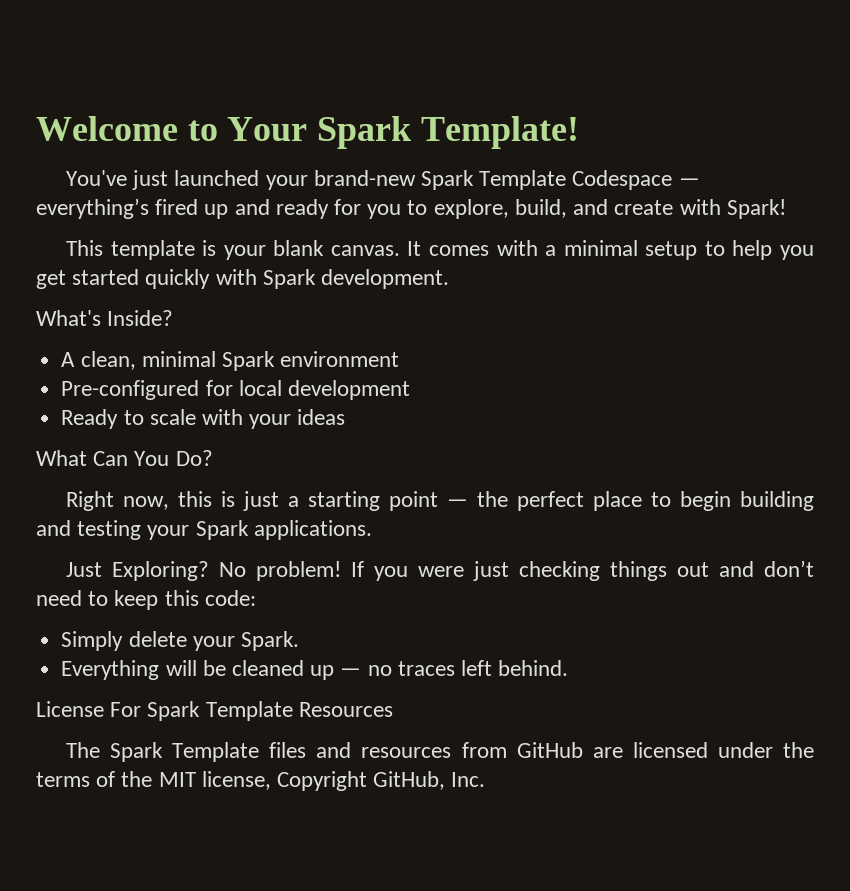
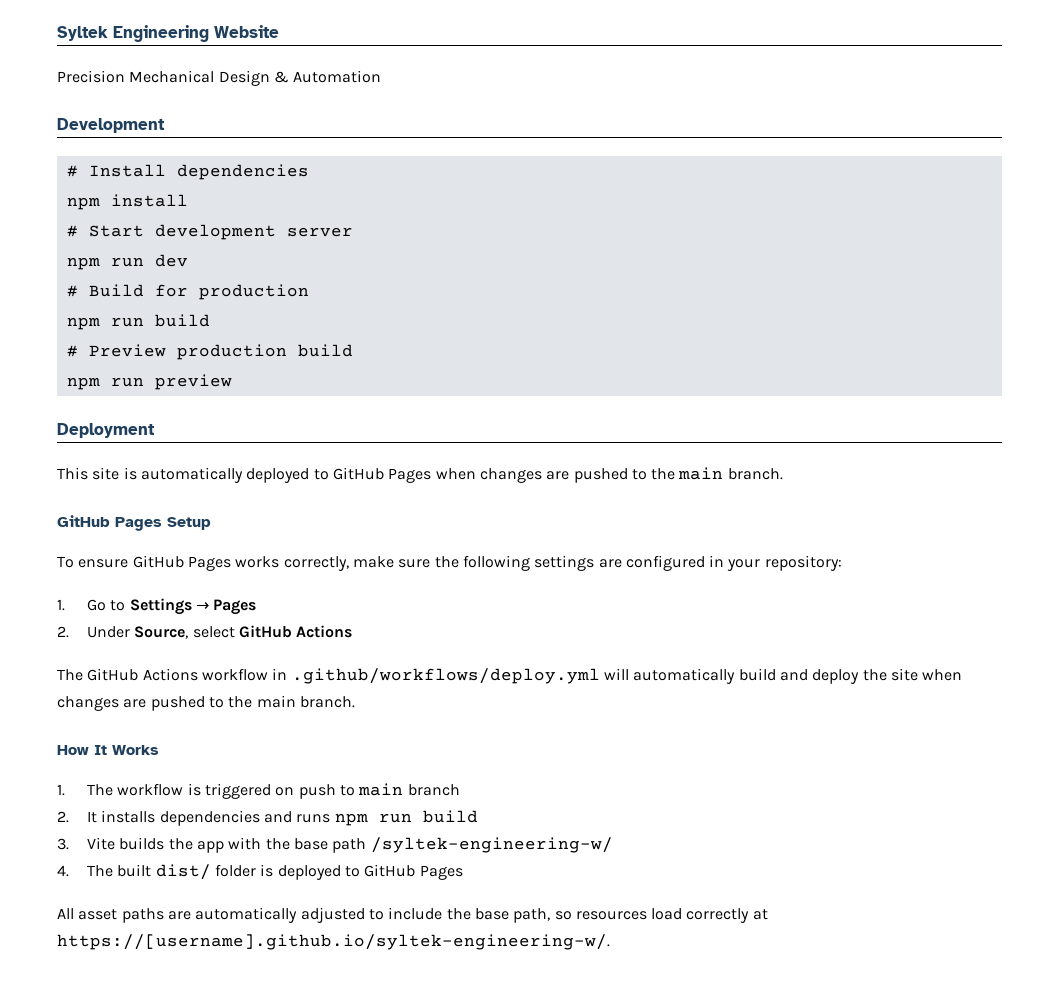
- Welcome to Your Spark Template!
- You've just launched your brand-new Spark Template Codespace — everything’s fired up and ready for you to explore, build, and create with Spark!
- This template is your blank canvas. It comes with a minimal setup to help you get started quickly with Spark development.
- What's Inside?
- A clean, minimal Spark environment
- Pre-configured for local development
- Ready to scale with your ideas
- What Can You Do?
- Right now, this is just a starting point — the perfect place to begin building and testing your Spark applications.
- Just Exploring? No problem! If you were just checking things out and don’t need to keep this code:
- Simply delete your Spark.
- Everything will be cleaned up — no traces left behind.
- License For Spark Template Resources
- The Spark Template files and resources from GitHub are licensed under the terms of the MIT license, Copyright GitHub, Inc.
+ Syltek Engineering Website
+ Precision Mechanical Design & Automation
+ Development
+ # Install dependencies
+ npm install
+ # Start development server
+ npm run dev
+ # Build for production
+ npm run build
+ # Preview production build
+ npm run preview
+ Deployment
+ This site is automatically deployed to GitHub Pages when changes are pushed to the main branch.
+ GitHub Pages Setup
+ To ensure GitHub Pages works correctly, make sure the following settings are configured in your repository:
+ 1. Go to Settings → Pages
+ 2. Under Source, select GitHub Actions
+ The GitHub Actions workflow in .github/workflows/deploy.yml will automatically build and deploy the site when changes are pushed to the main branch.
+ How It Works
+ 1. The workflow is triggered on push to main branch
+ 2. It installs dependencies and runs npm run build
+ 3. Vite builds the app with the base path /syltek-engineering-w/
+ 4. The built dist/ folder is deployed to GitHub Pages
+ All asset paths are automatically adjusted to include the base path, so resources load correctly at https://[username].github.io/syltek-engineering-w/.

